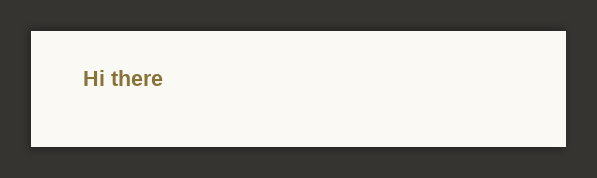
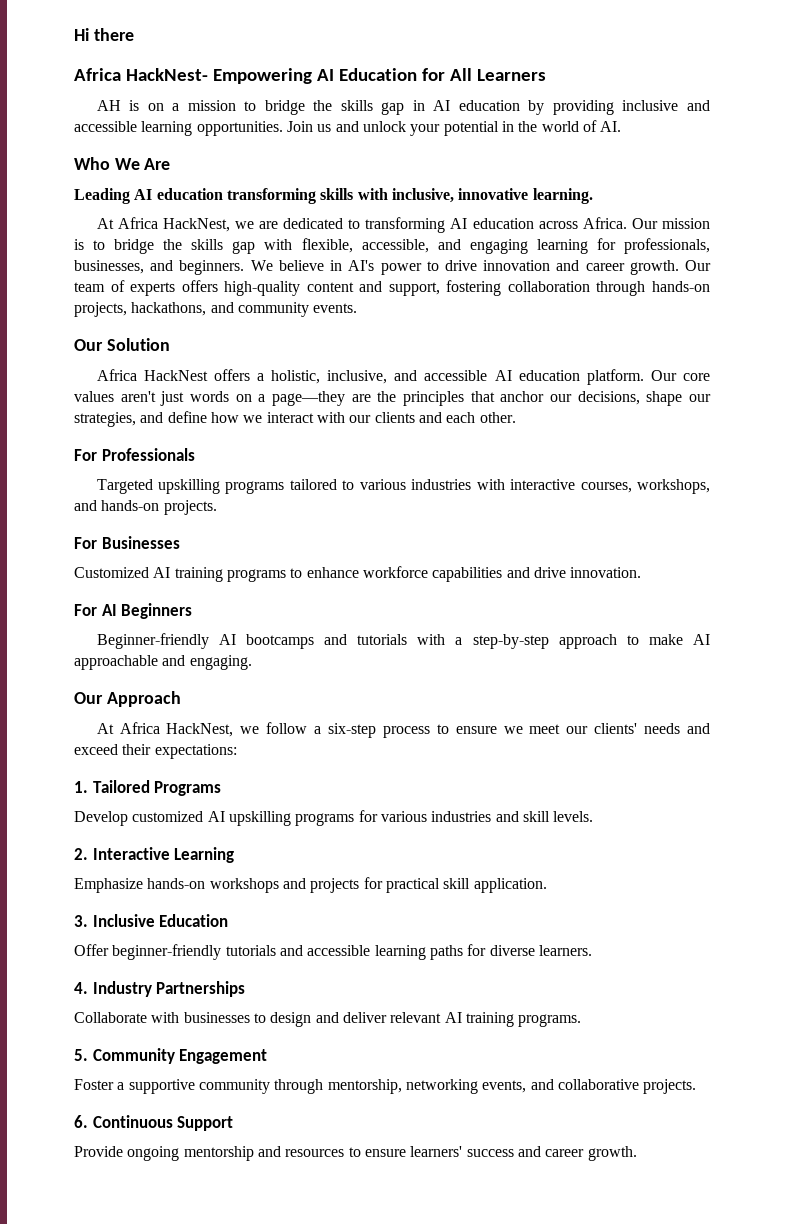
+ Africa HackNest- Empowering AI Education for All Learners
+ AH is on a mission to bridge the skills gap in AI education by providing inclusive and accessible learning opportunities. Join us and unlock your potential in the world of AI.
+ Who We Are
+ Leading AI education transforming skills with inclusive, innovative learning.
+ At Africa HackNest, we are dedicated to transforming AI education across Africa. Our mission is to bridge the skills gap with flexible, accessible, and engaging learning for professionals, businesses, and beginners. We believe in AI's power to drive innovation and career growth. Our team of experts offers high-quality content and support, fostering collaboration through hands-on projects, hackathons, and community events.
+ Our Solution
+ Africa HackNest offers a holistic, inclusive, and accessible AI education platform. Our core values aren't just words on a page—they are the principles that anchor our decisions, shape our strategies, and define how we interact with our clients and each other.
+ For Professionals
+ Targeted upskilling programs tailored to various industries with interactive courses, workshops, and hands-on projects.
+ For Businesses
+ Customized AI training programs to enhance workforce capabilities and drive innovation.
+ For AI Beginners
+ Beginner-friendly AI bootcamps and tutorials with a step-by-step approach to make AI approachable and engaging.
+ Our Approach
+ At Africa HackNest, we follow a six-step process to ensure we meet our clients' needs and exceed their expectations:
+ 1. Tailored Programs
+ Develop customized AI upskilling programs for various industries and skill levels.
+ 2. Interactive Learning
+ Emphasize hands-on workshops and projects for practical skill application.
+ 3. Inclusive Education
+ Offer beginner-friendly tutorials and accessible learning paths for diverse learners.
+ 4. Industry Partnerships
+ Collaborate with businesses to design and deliver relevant AI training programs.
+ 5. Community Engagement
+ Foster a supportive community through mentorship, networking events, and collaborative projects.
+ 6. Continuous Support
+ Provide ongoing mentorship and resources to ensure learners' success and career growth.

